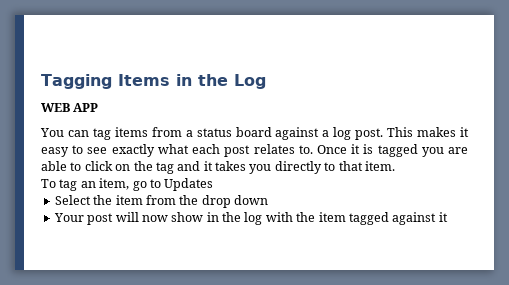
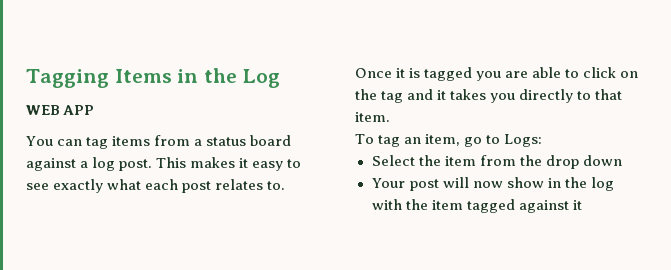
- To tag an item, go to Updates
+ To tag an item, go to Logs:

